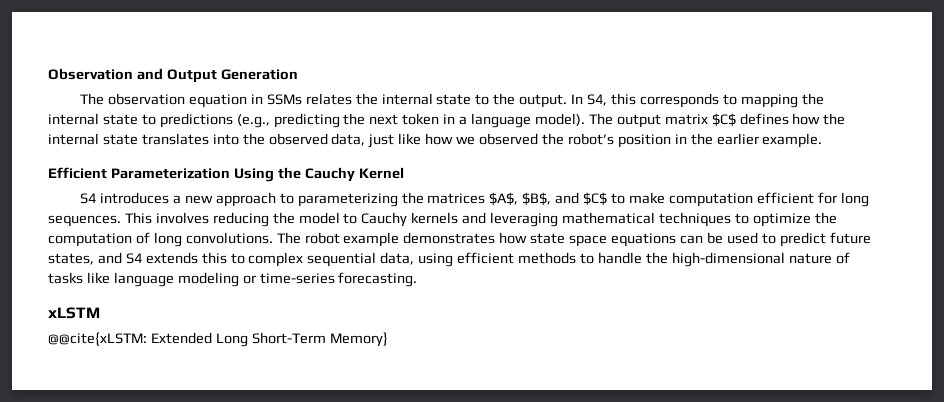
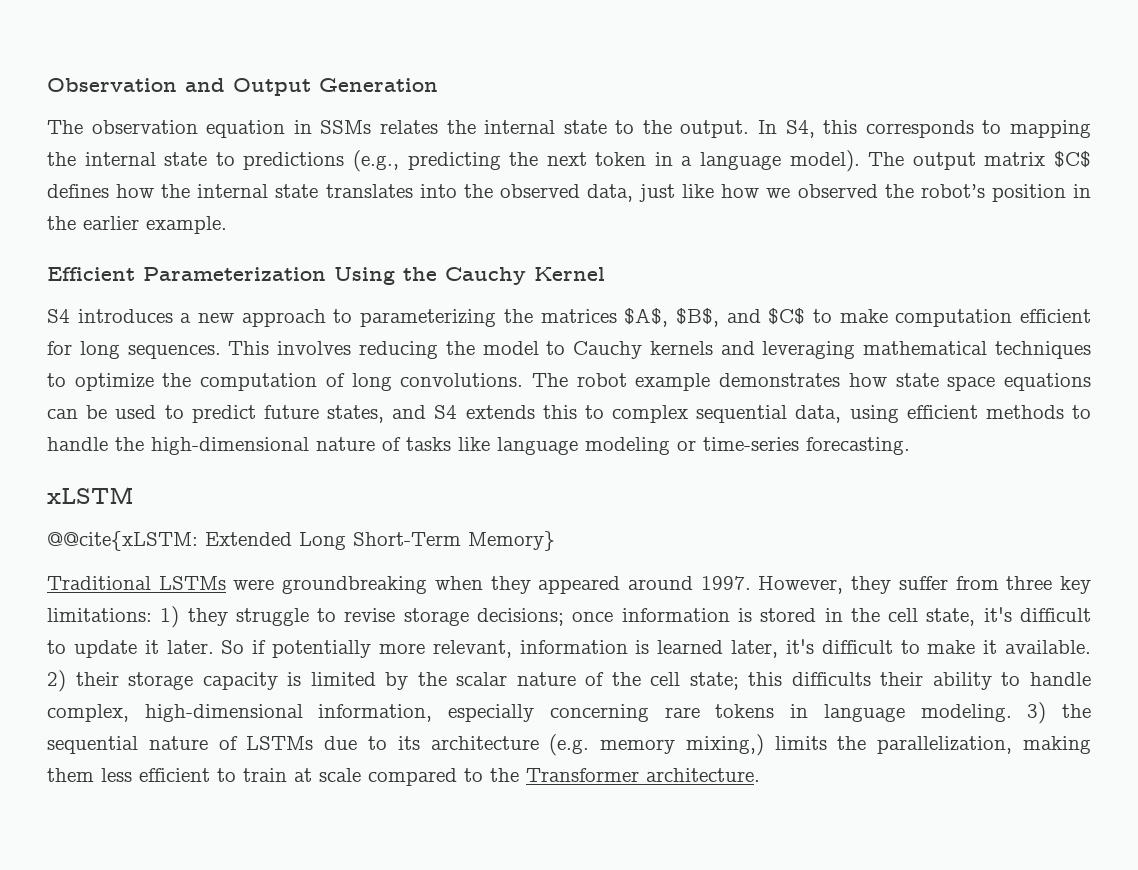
+ Traditional LSTMs were groundbreaking when they appeared around 1997. However, they suffer from three key limitations: 1) they struggle to revise storage decisions; once information is stored in the cell state, it's difficult to update it later. So if potentially more relevant, information is learned later, it's difficult to make it available. 2) their storage capacity is limited by the scalar nature of the cell state; this difficults their ability to handle complex, high-dimensional information, especially concerning rare tokens in language modeling. 3) the sequential nature of LSTMs due to its architecture (e.g. memory mixing,) limits the parallelization, making them less efficient to train at scale compared to the Transformer architecture.

